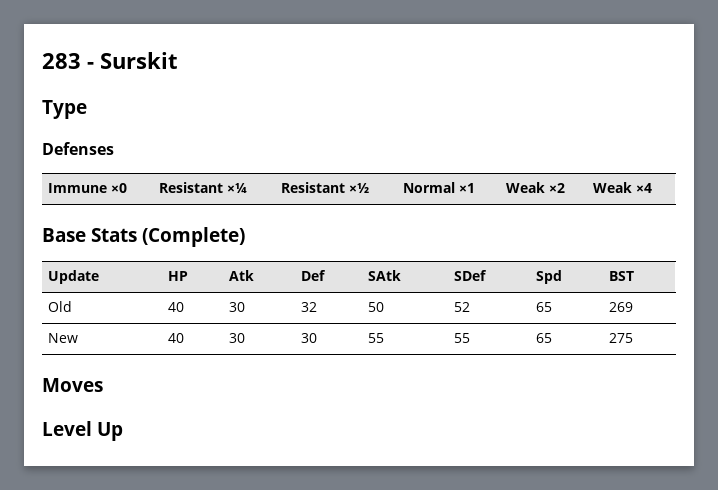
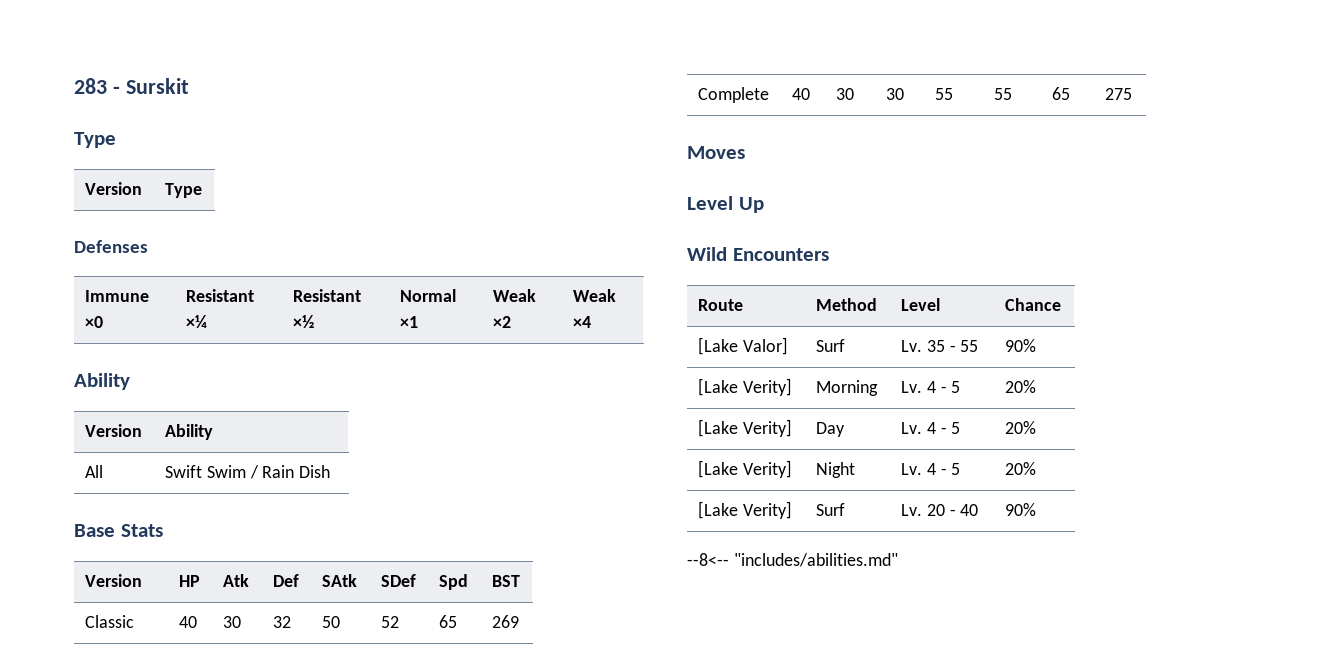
+ Version | Type
  Immune ×0 | Resistant ×¼ | Resistant ×½ | Normal ×1 | Weak ×2 | Weak ×4
+ Ability
+ Version | Ability
+ All | Swift Swim / Rain Dish
- Base Stats (Complete)
- Update | HP | Atk | Def | SAtk | SDef | Spd | BST
+ Base Stats
+ Version | HP | Atk | Def | SAtk | SDef | Spd | BST
- Old | 40 | 30 | 32 | 50 | 52 | 65 | 269
+ Classic | 40 | 30 | 32 | 50 | 52 | 65 | 269
- New | 40 | 30 | 30 | 55 | 55 | 65 | 275
+ Complete | 40 | 30 | 30 | 55 | 55 | 65 | 275
+ Wild Encounters
+ Route | Method | Level | Chance
+ [Lake Valor] | Surf | Lv. 35 - 55 | 90%
+ [Lake Verity] | Morning | Lv. 4 - 5 | 20%
+ [Lake Verity] | Day | Lv. 4 - 5 | 20%
+ [Lake Verity] | Night | Lv. 4 - 5 | 20%
+ [Lake Verity] | Surf | Lv. 20 - 40 | 90%
+ --8<-- "includes/abilities.md"

